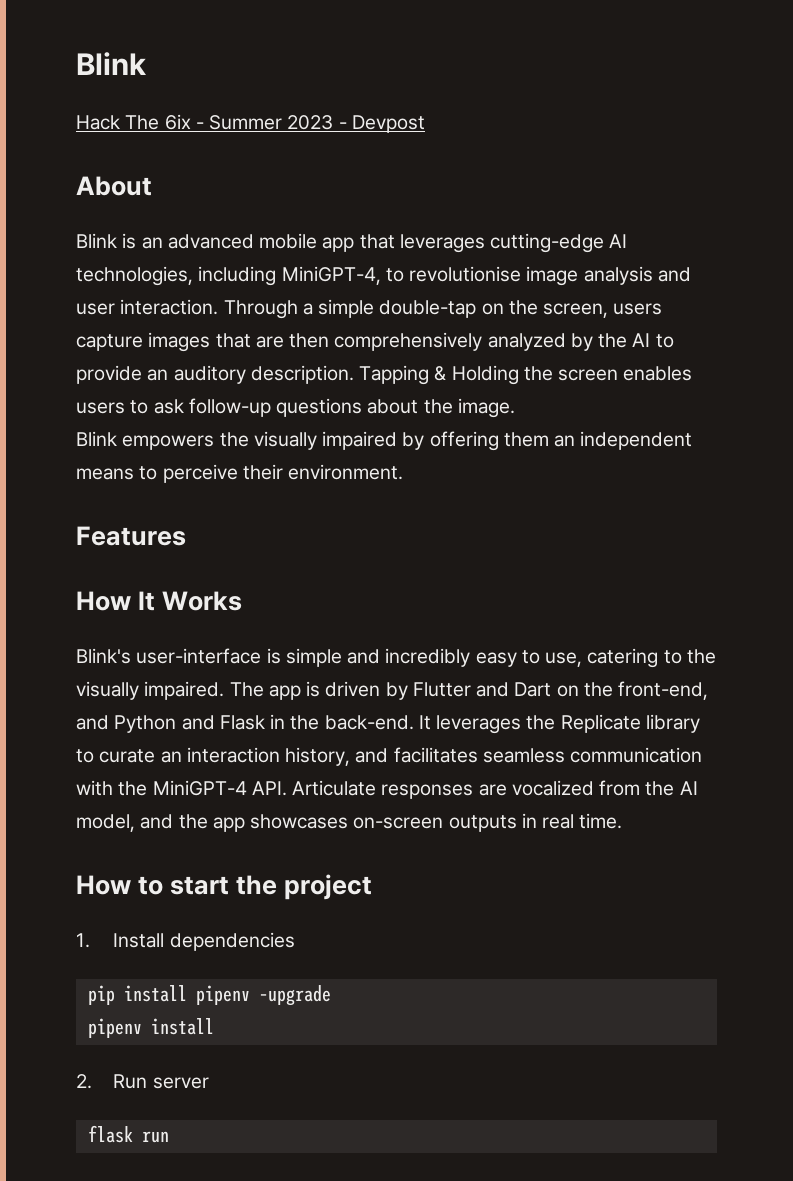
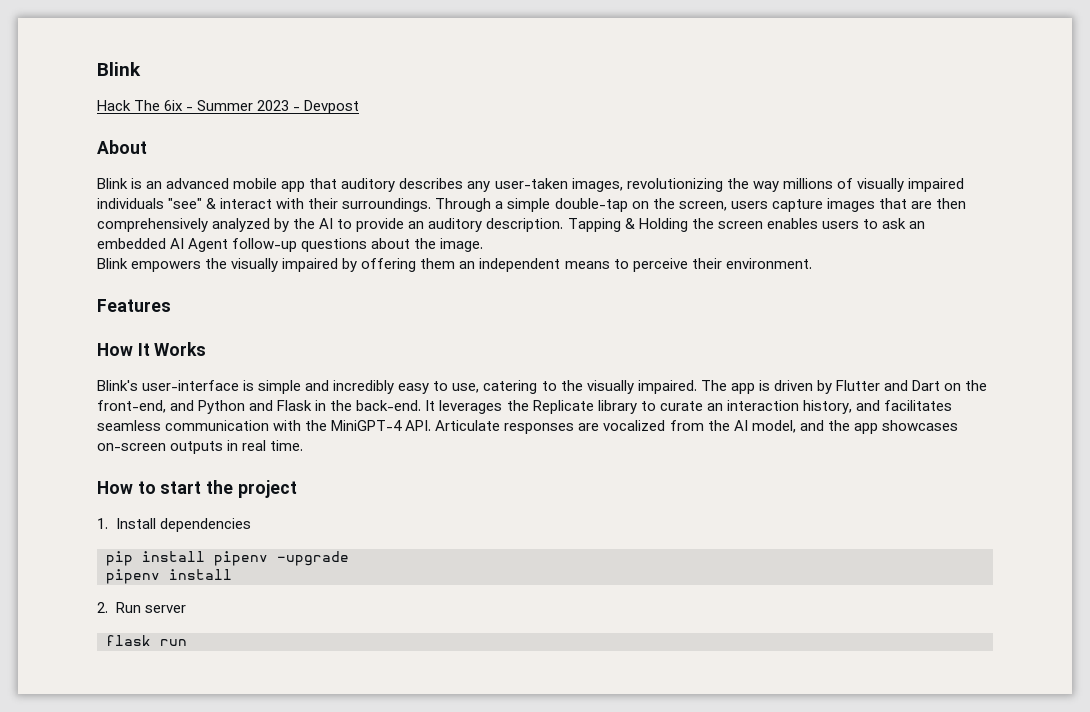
- Blink is an advanced mobile app that leverages cutting-edge AI technologies, including MiniGPT-4, to revolutionise image analysis and user interaction.
+ Blink is an advanced mobile app that auditory describes any user-taken images, revolutionizing the way millions of visually impaired individuals "see" & interact with their surroundings.
- Tapping & Holding the screen enables users to ask follow-up questions about the image.
+ Tapping & Holding the screen enables users to ask an embedded AI Agent follow-up questions about the image.

